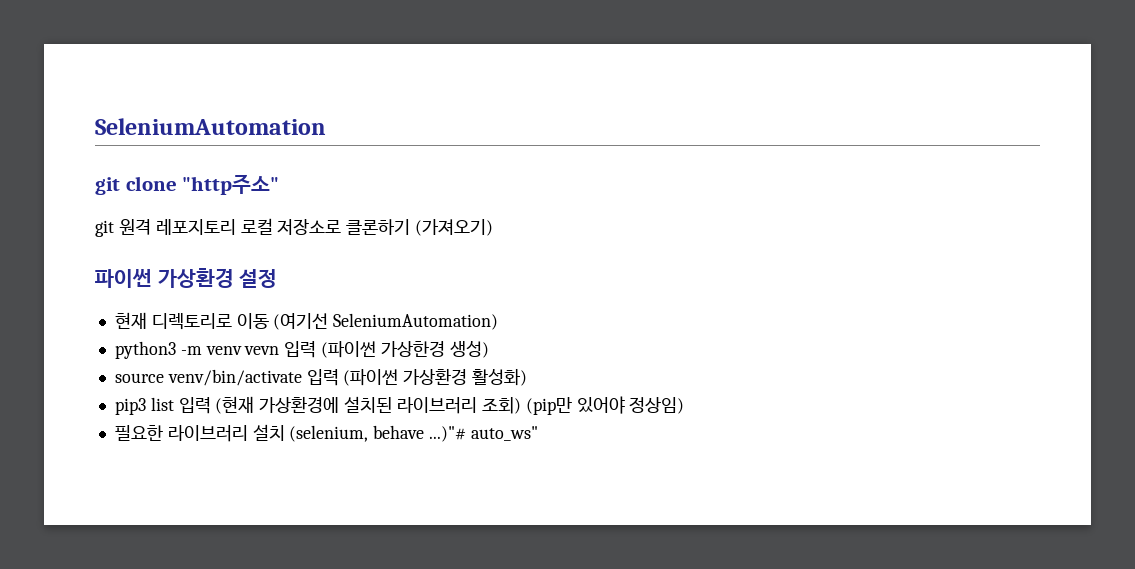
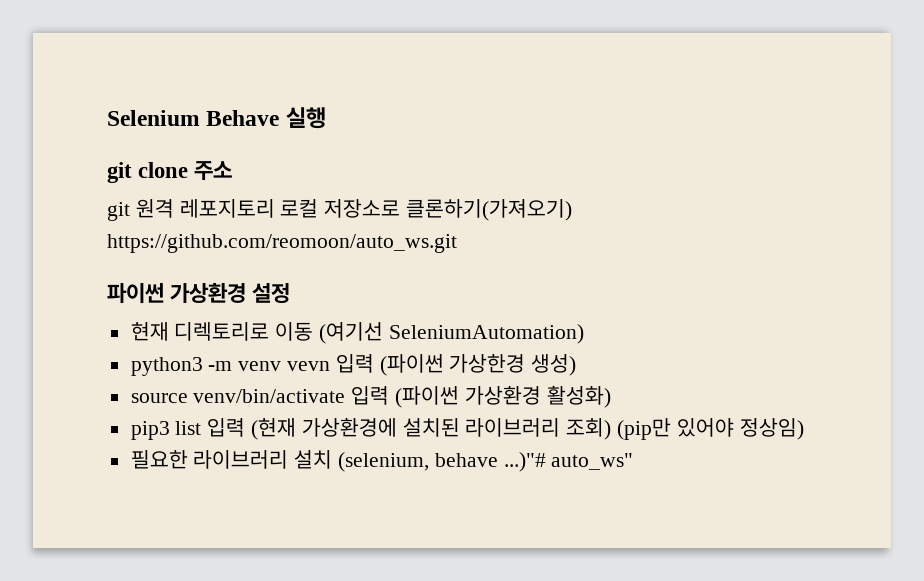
- SeleniumAutomation
+ Selenium Behave 실행
- git clone "http주소"
+ git clone 주소
- git 원격 레포지토리 로컬 저장소로 클론하기 (가져오기)
+ git 원격 레포지토리 로컬 저장소로 클론하기(가져오기) https://github.com/reomoon/auto_ws.git

